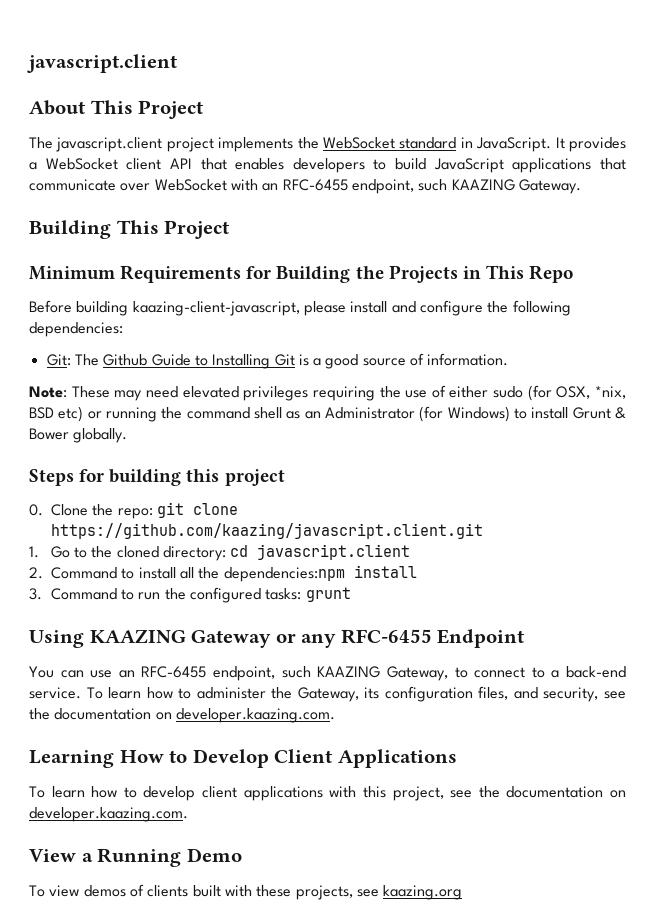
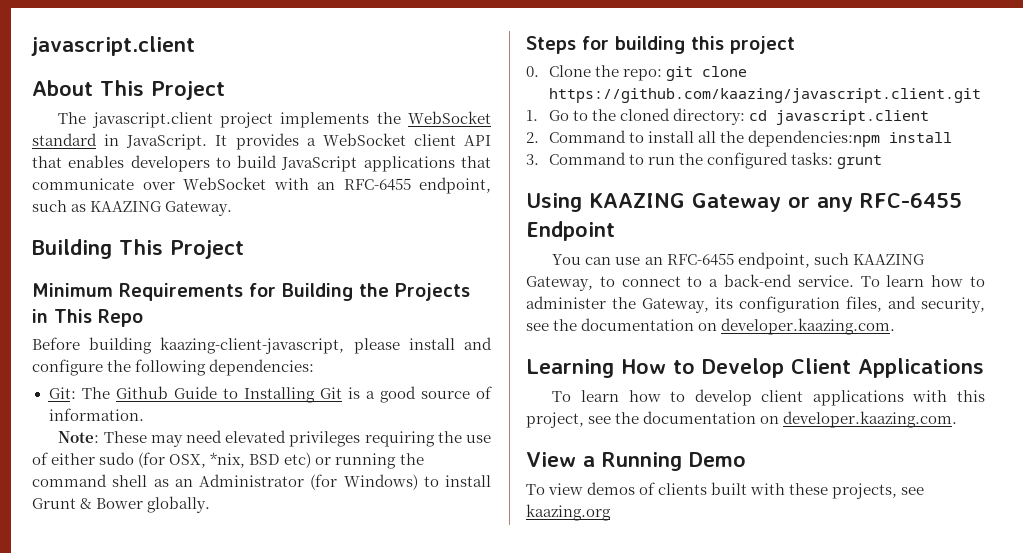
- It provides a WebSocket client API that enables developers to build JavaScript applications that communicate over WebSocket with an RFC-6455 endpoint, such KAAZING Gateway.
+ It provides a WebSocket client API that enables developers to build JavaScript applications that communicate over WebSocket with an RFC-6455 endpoint, such as KAAZING Gateway.

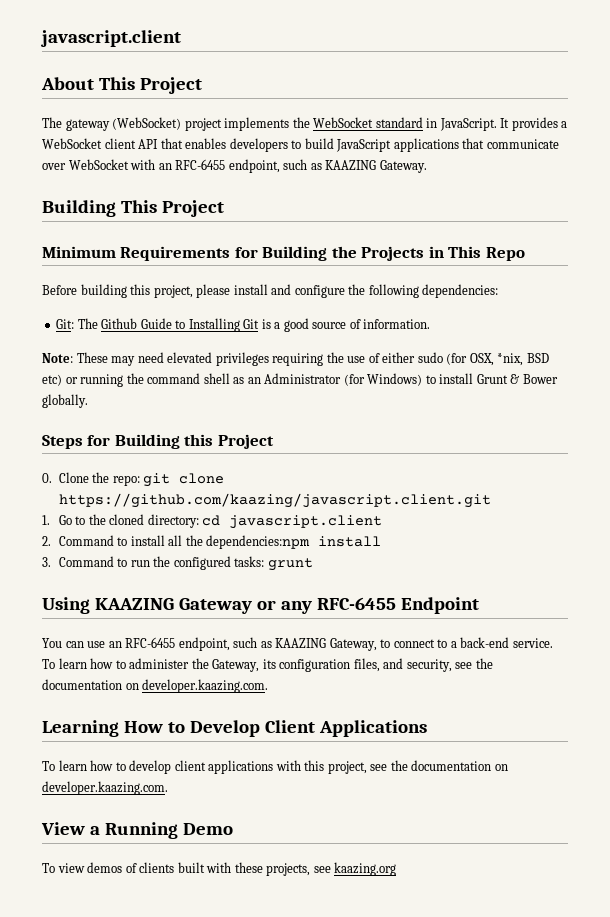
- The javascript.client project implements the WebSocket standard in JavaScript.
+ The gateway (WebSocket) project implements the WebSocket standard in JavaScript.
- Before building kaazing-client-javascript, please install and configure the following dependencies:
+ Before building this project, please install and configure the following dependencies:
- Steps for building this project
+ Steps for Building this Project
- You can use an RFC-6455 endpoint, such KAAZING Gateway, to connect to a back-end service.
+ You can use an RFC-6455 endpoint, such as KAAZING Gateway, to connect to a back-end service.

